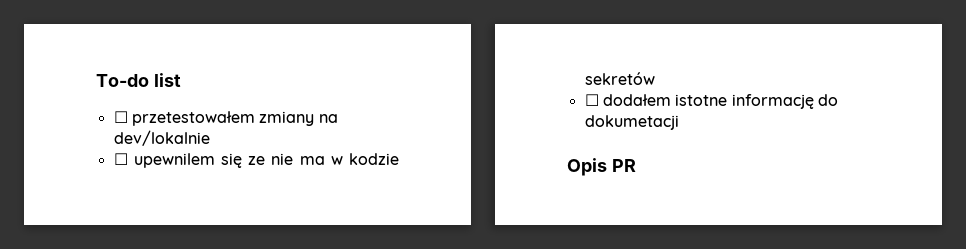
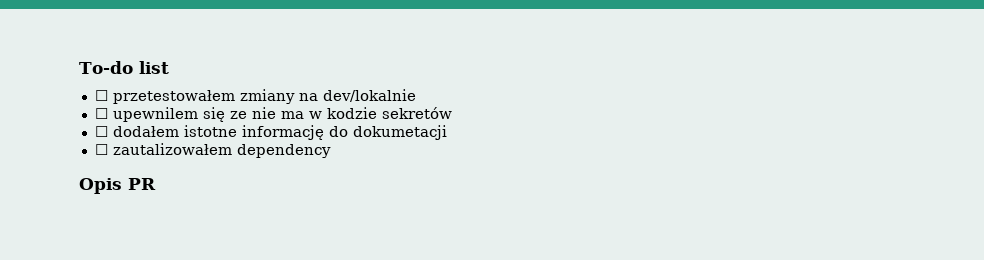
+ ☐ zautalizowałem dependency

